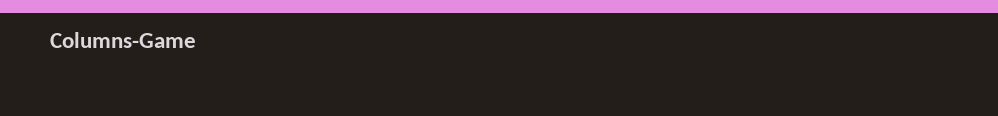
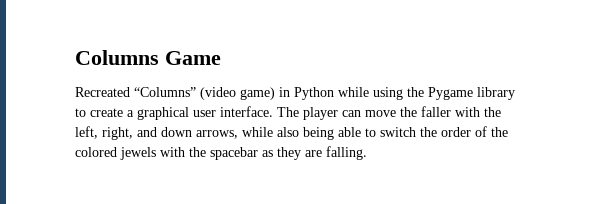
- Columns-Game
+ Columns Game
+ Recreated “Columns” (video game) in Python while using the Pygame library to create a graphical user interface. The player can move the faller with the left, right, and down arrows, while also being able to switch the order of the colored jewels with the spacebar as they are falling.

